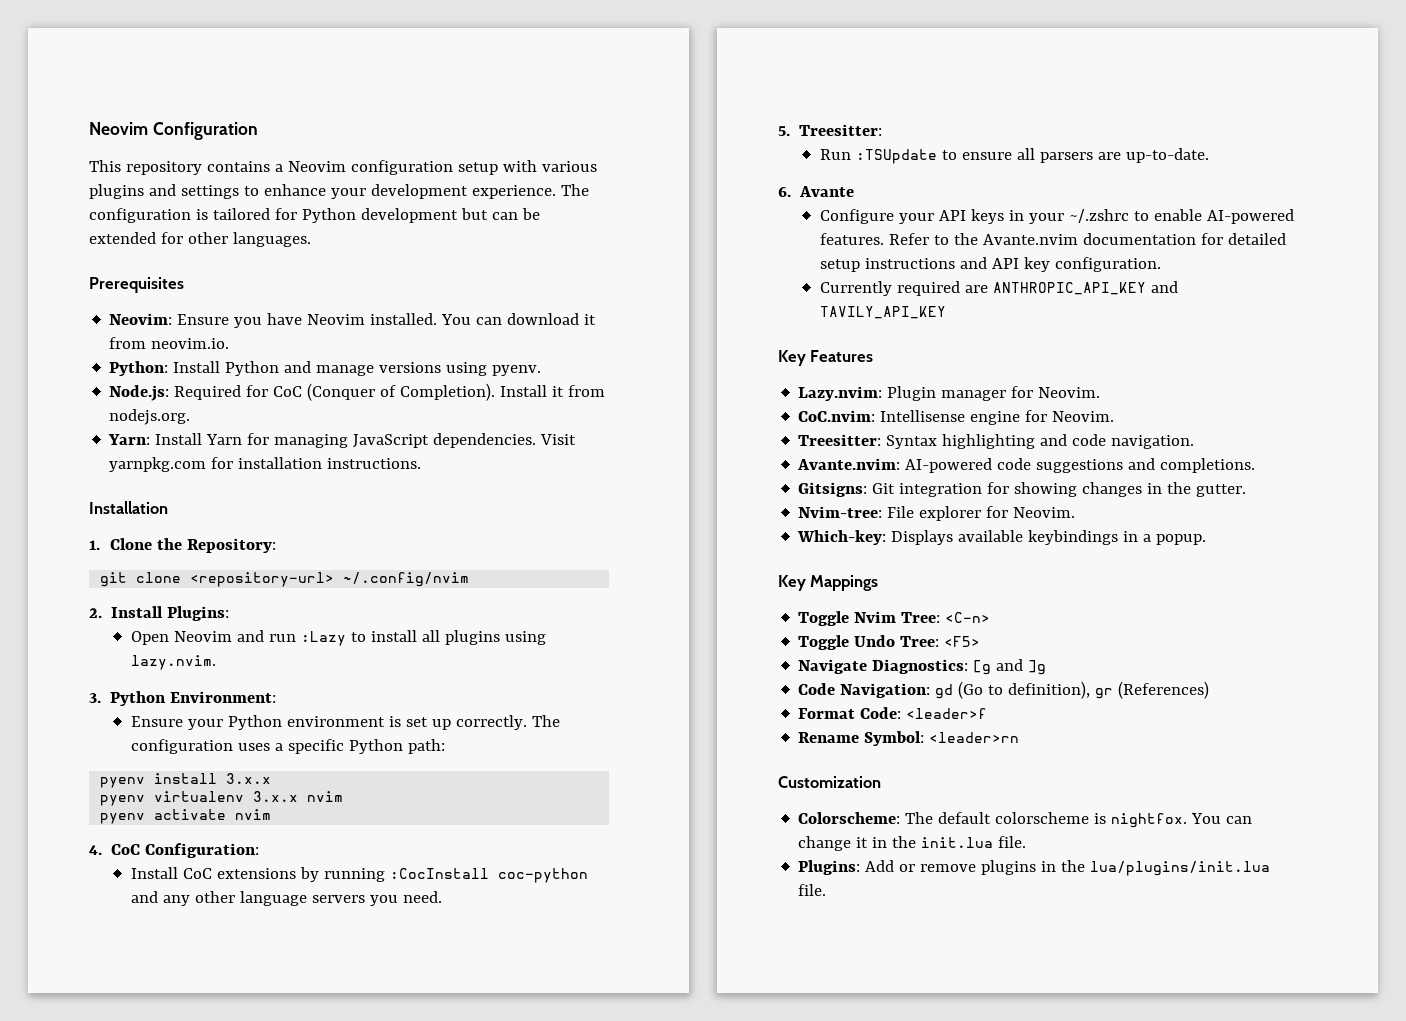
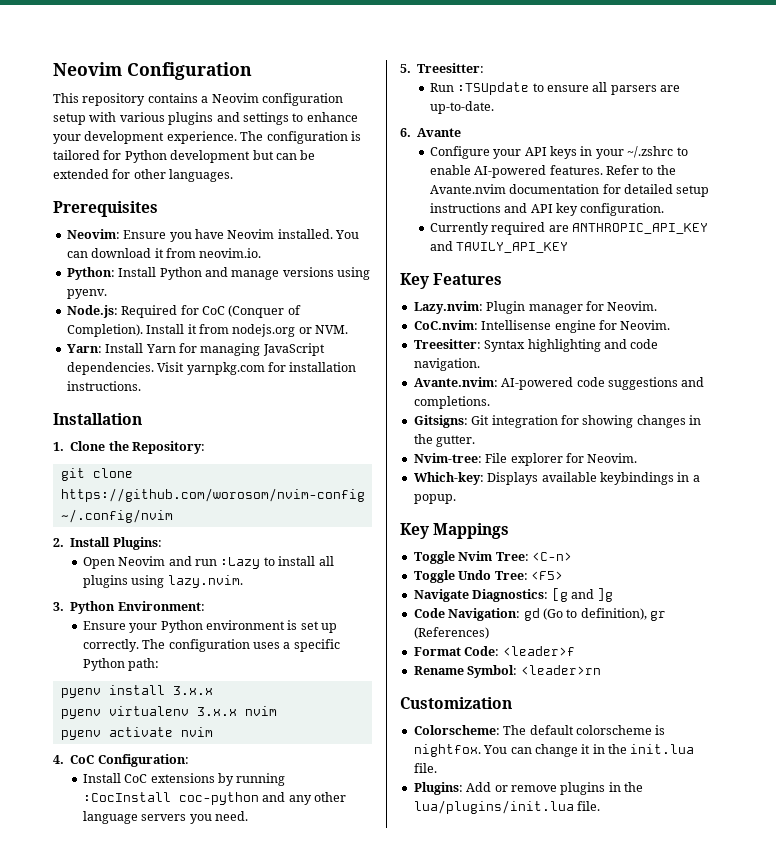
- Install it from nodejs.org.
+ Install it from nodejs.org or NVM.
- git clone <repository-url> ~/.config/nvim
+ git clone https://github.com/worosom/nvim-config ~/.config/nvim

